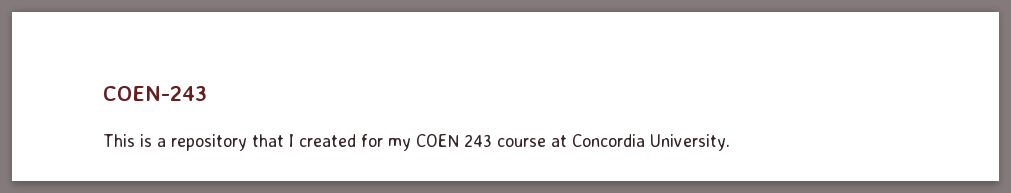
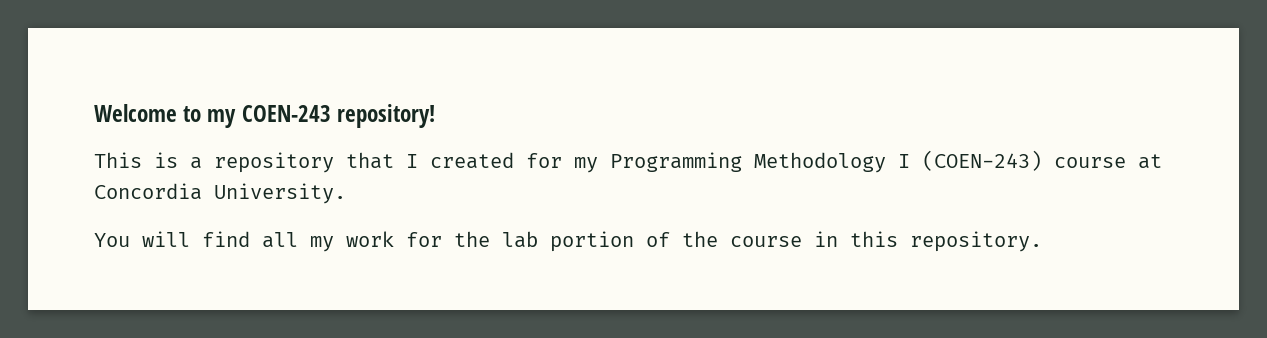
- COEN-243
+ Welcome to my COEN-243 repository!
- This is a repository that I created for my COEN 243 course at Concordia University.
+ This is a repository that I created for my Programming Methodology I (COEN-243) course at Concordia University.
+ You will find all my work for the lab portion of the course in this repository.

